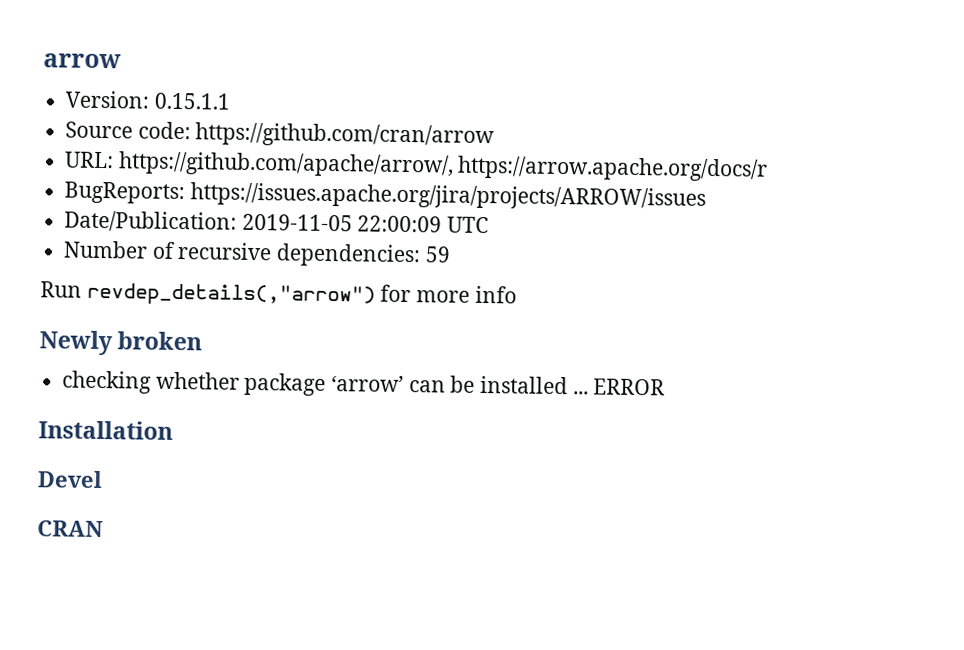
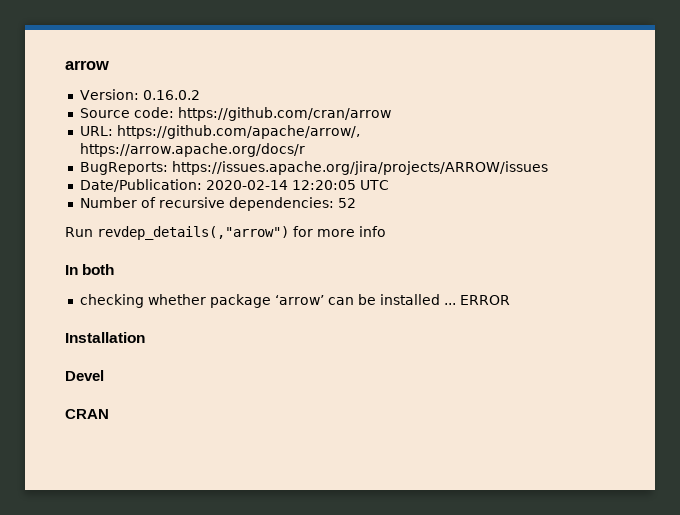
- Version: 0.15.1.1
+ Version: 0.16.0.2
- Date/Publication: 2019-11-05 22:00:09 UTC
+ Date/Publication: 2020-02-14 12:20:05 UTC
- Number of recursive dependencies: 59
+ Number of recursive dependencies: 52
- Newly broken
+ In both

